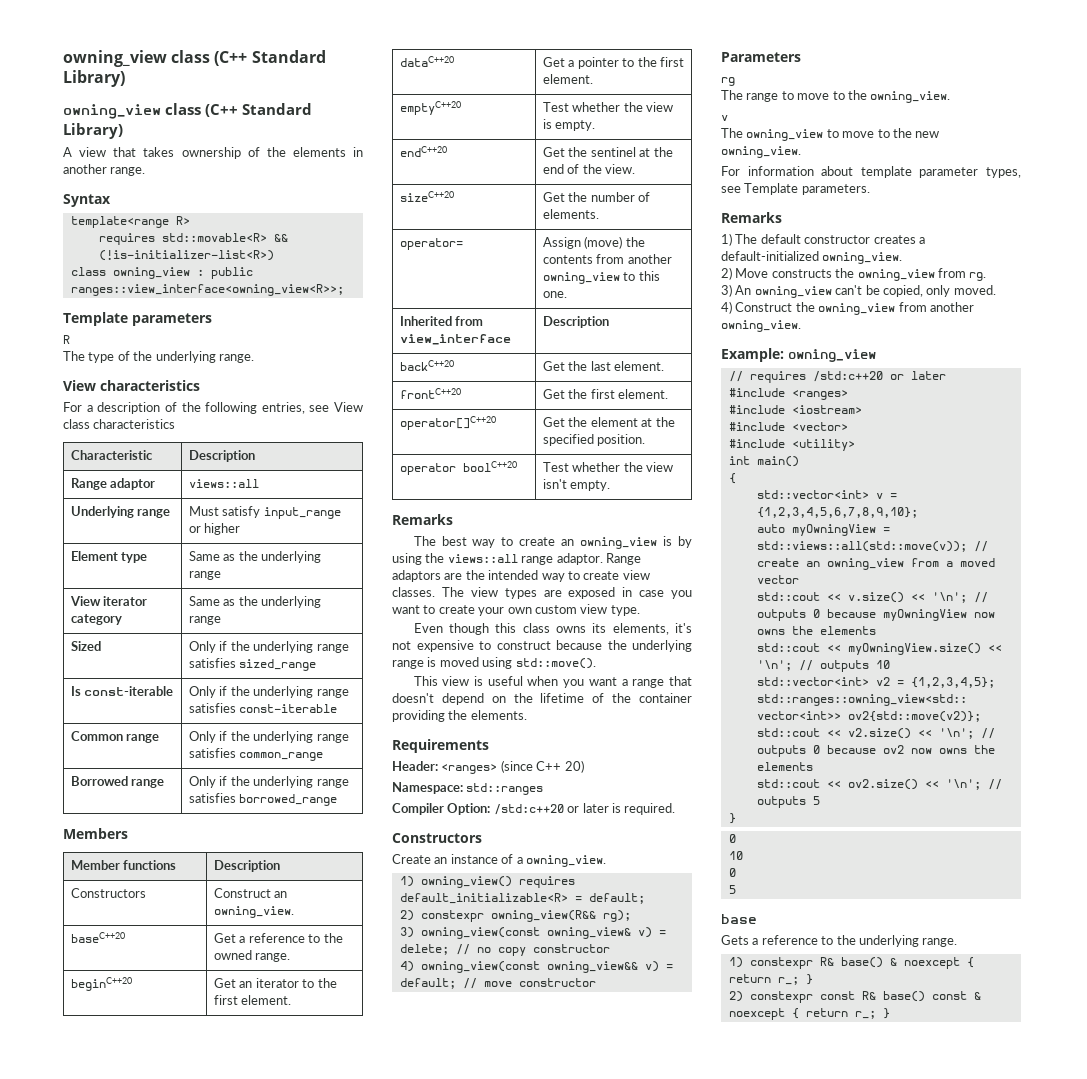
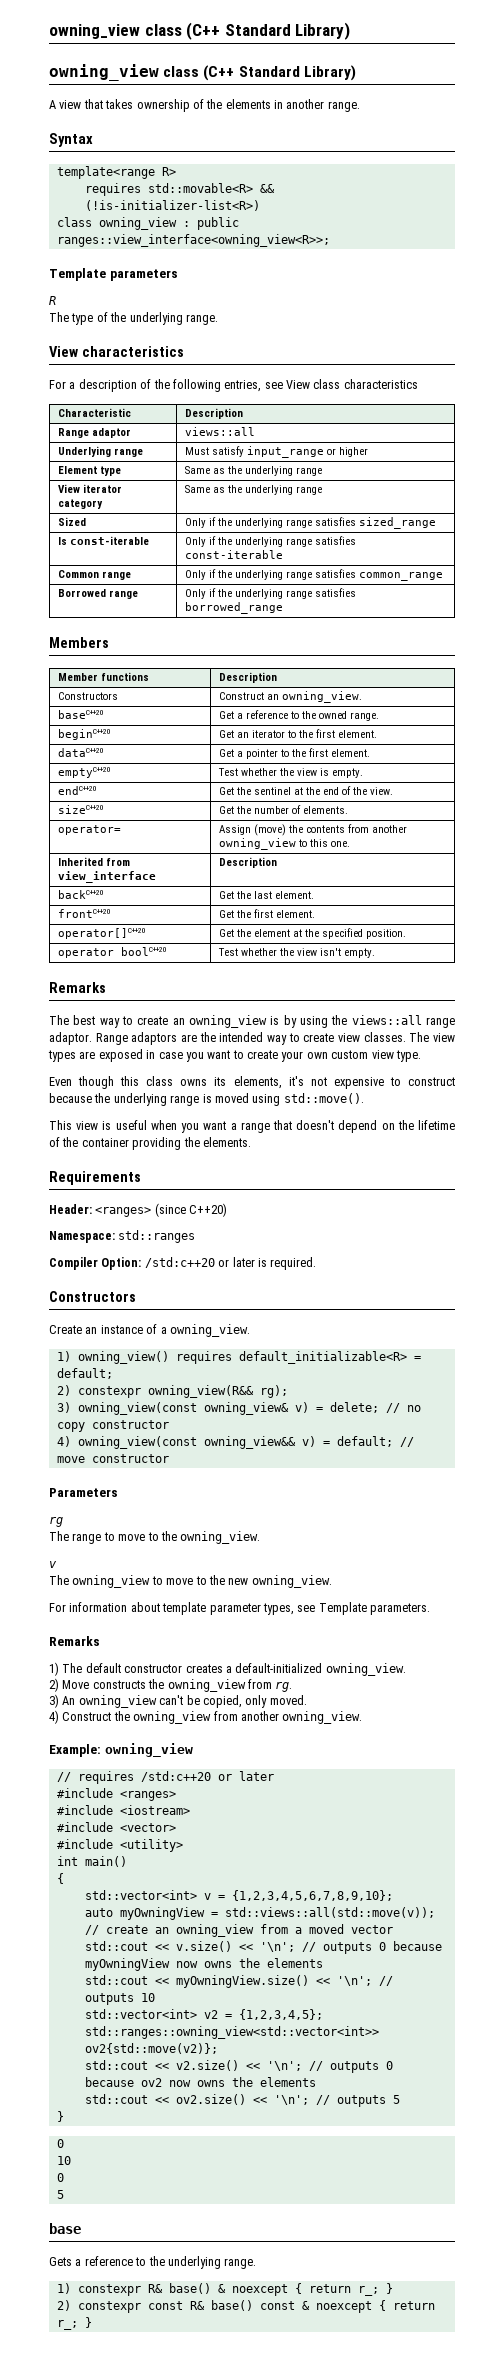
- Header: <ranges> (since C++ 20)
+ Header: <ranges> (since C++20)

